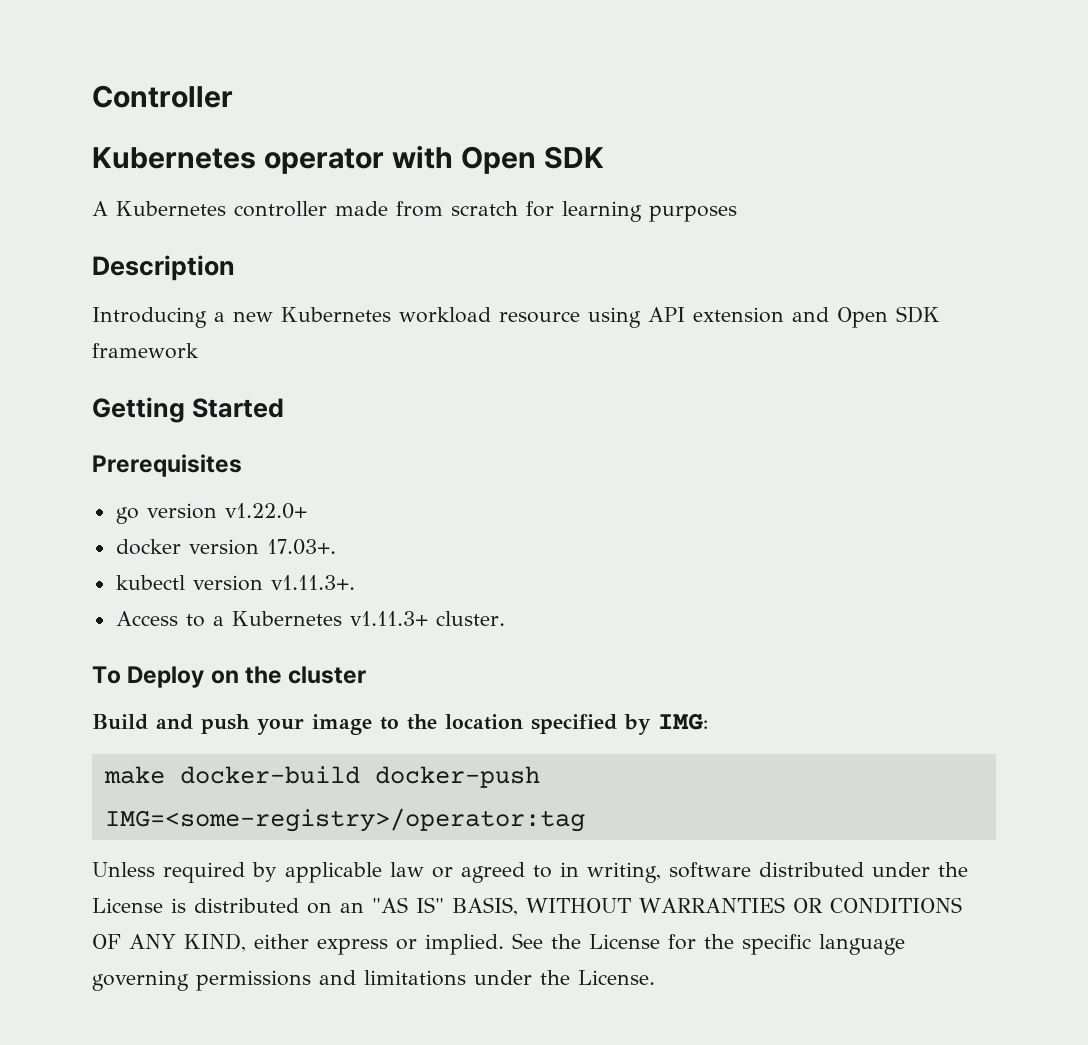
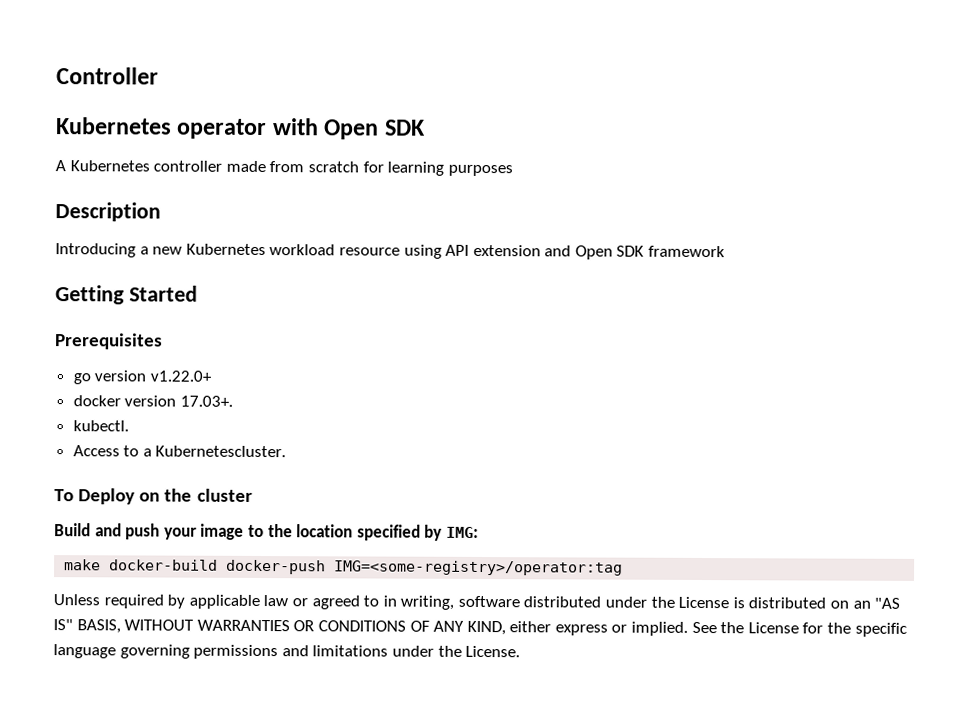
- kubectl version v1.11.3+.
+ kubectl.
- Access to a Kubernetes v1.11.3+ cluster.
+ Access to a Kubernetescluster.

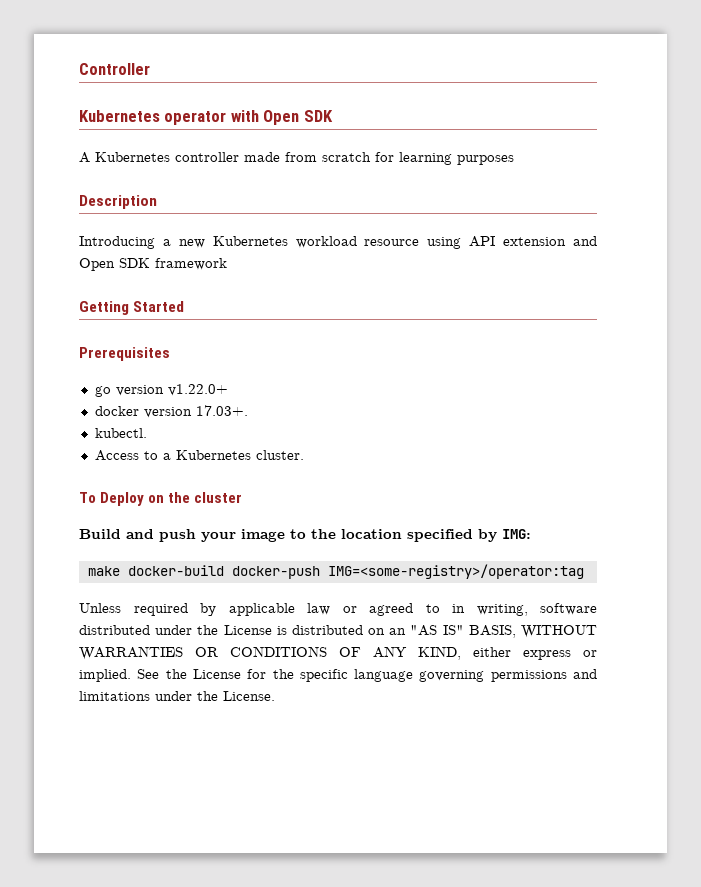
- Access to a Kubernetescluster.
+ Access to a Kubernetes cluster.

